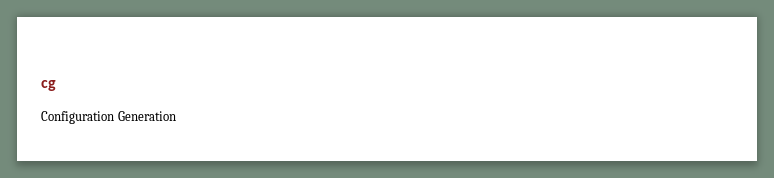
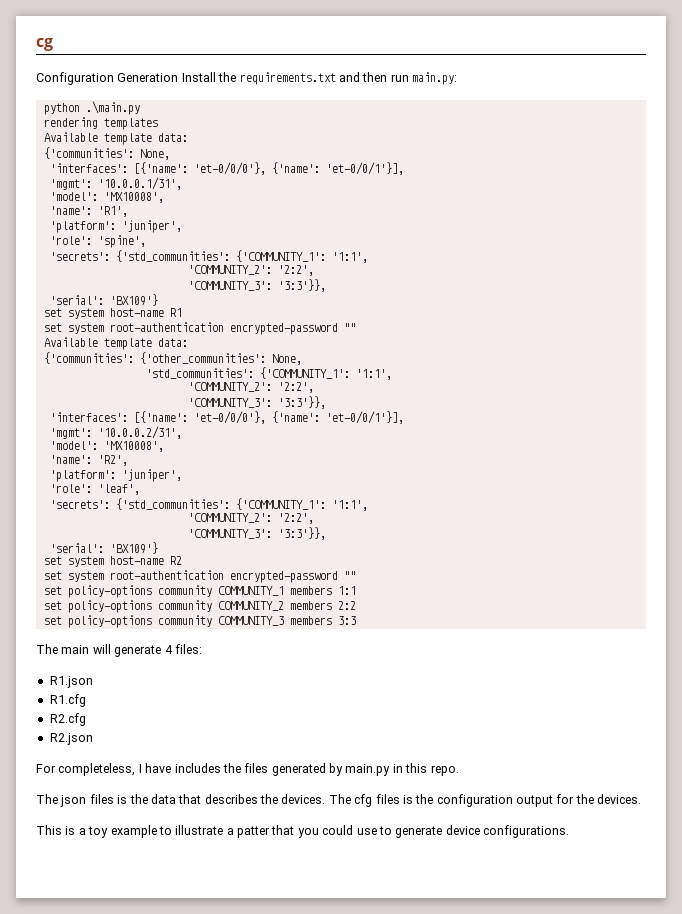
- Configuration Generation
+ Configuration Generation Install the requirements.txt and then run main.py:
+ python .\main.py
+ rendering templates
+ Available template data:
+ {'communities': None,
+ 'interfaces': [{'name': 'et-0/0/0'}, {'name': 'et-0/0/1'}],
+ 'mgmt': '10.0.0.1/31',
+ 'model': 'MX10008',
+ 'name': 'R1',
+ 'platform': 'juniper',
+ 'role': 'spine',
+ 'secrets': {'std_communities': {'COMMUNITY_1': '1:1',
+ 'COMMUNITY_2': '2:2',
+ 'COMMUNITY_3': '3:3'}},
+ 'serial': 'BX109'}
+ set system host-name R1
+ set system root-authentication encrypted-password ""
+ Available template data:
+ {'communities': {'other_communities': None,
+ 'std_communities': {'COMMUNITY_1': '1:1',
+ 'COMMUNITY_2': '2:2',
+ 'COMMUNITY_3': '3:3'}},
+ 'interfaces': [{'name': 'et-0/0/0'}, {'name': 'et-0/0/1'}],
+ 'mgmt': '10.0.0.2/31',
+ 'model': 'MX10008',
+ 'name': 'R2',
+ 'platform': 'juniper',
+ 'role': 'leaf',
+ 'secrets': {'std_communities': {'COMMUNITY_1': '1:1',
+ 'COMMUNITY_2': '2:2',
+ 'COMMUNITY_3': '3:3'}},
+ 'serial': 'BX109'}
+ set system host-name R2
+ set system root-authentication encrypted-password ""
+ set policy-options community COMMUNITY_1 members 1:1
+ set policy-options community COMMUNITY_2 members 2:2
+ set policy-options community COMMUNITY_3 members 3:3
+ The main will generate 4 files:
+ R1.json
+ R1.cfg
+ R2.cfg
+ R2.json
+ For completeless, I have includes the files generated by main.py in this repo.
+ The json files is the data that describes the devices. The cfg files is the configuration output for the devices.
+ This is a toy example to illustrate a patter that you could use to generate device configurations.

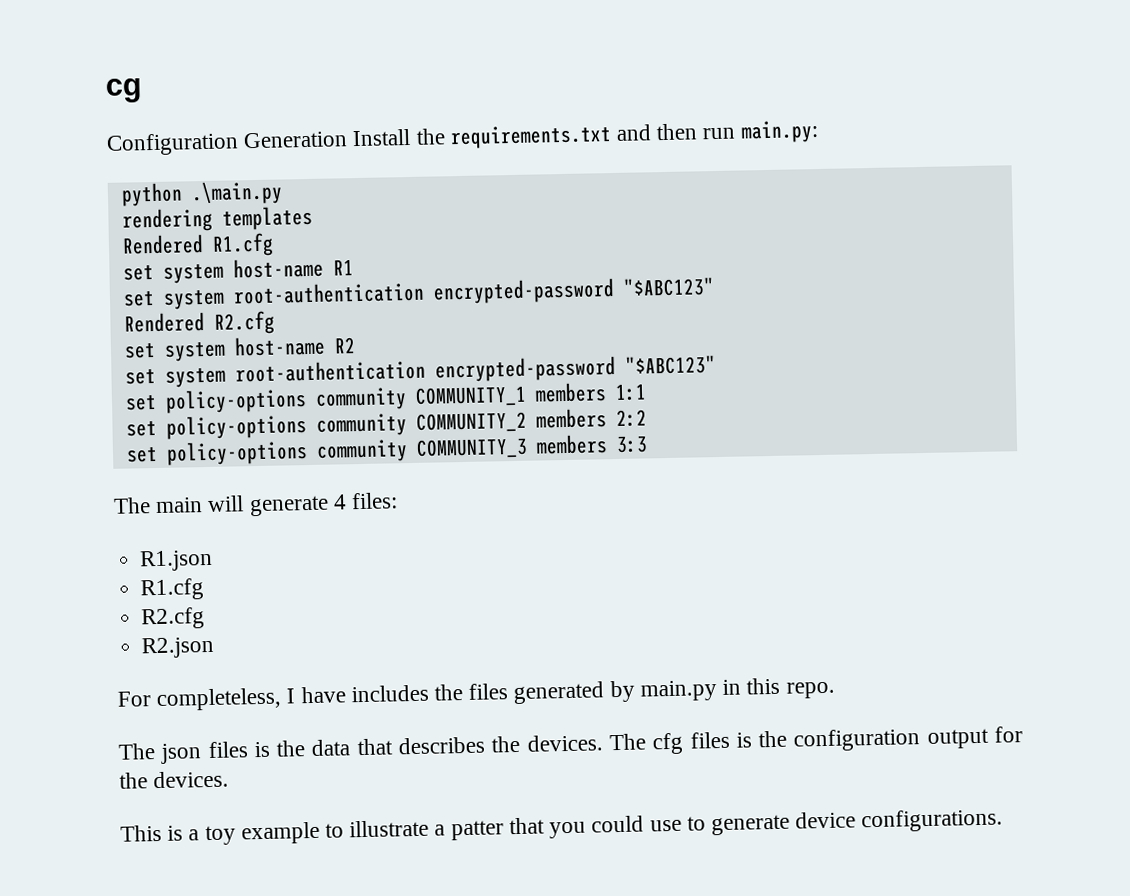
  rendering templates
- Available template data:
- {'communities': None,
- 'interfaces': [{'name': 'et-0/0/0'}, {'name': 'et-0/0/1'}],
- 'mgmt': '10.0.0.1/31',
- 'model': 'MX10008',
- 'name': 'R1',
- 'platform': 'juniper',
- 'role': 'spine',
- 'secrets': {'std_communities': {'COMMUNITY_1': '1:1',
- 'COMMUNITY_2': '2:2',
- 'COMMUNITY_3': '3:3'}},
- 'serial': 'BX109'}
+ Rendered R1.cfg
  set system host-name R1
- set system root-authentication encrypted-password ""
- Available template data:
- {'communities': {'other_communities': None,
- 'std_communities': {'COMMUNITY_1': '1:1',
- 'COMMUNITY_2': '2:2',
- 'COMMUNITY_3': '3:3'}},
- 'interfaces': [{'name': 'et-0/0/0'}, {'name': 'et-0/0/1'}],
- 'mgmt': '10.0.0.2/31',
- 'model': 'MX10008',
- 'name': 'R2',
- 'platform': 'juniper',
- 'role': 'leaf',
- 'secrets': {'std_communities': {'COMMUNITY_1': '1:1',
- 'COMMUNITY_2': '2:2',
- 'COMMUNITY_3': '3:3'}},
- 'serial': 'BX109'}
+ set system root-authentication encrypted-password "$ABC123"
+ Rendered R2.cfg
  set system host-name R2
- set system root-authentication encrypted-password ""
+ set system root-authentication encrypted-password "$ABC123"

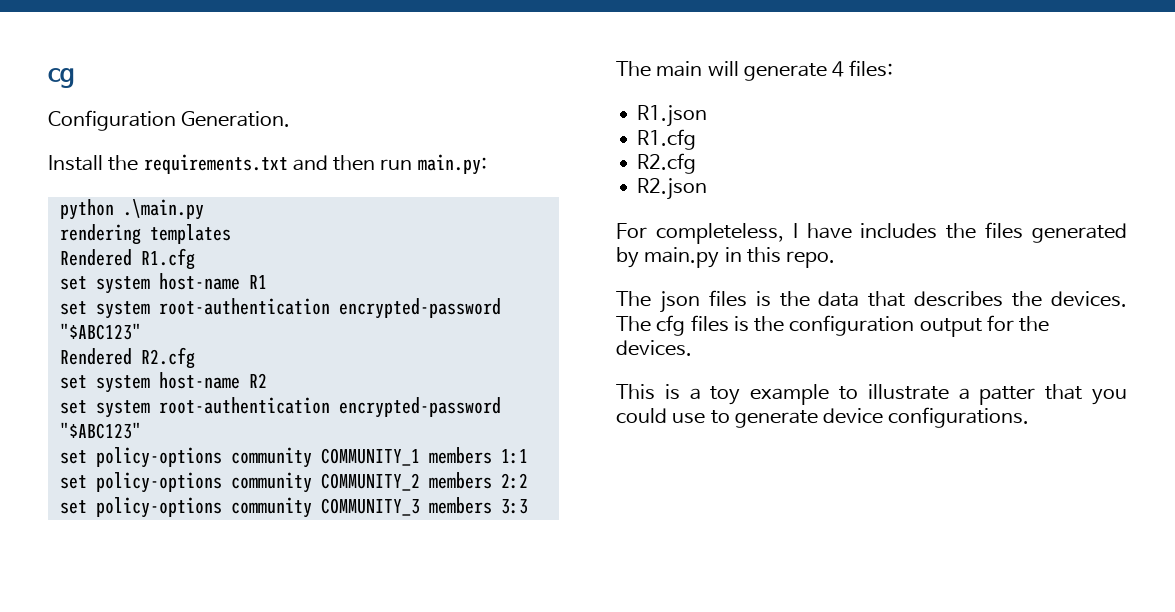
- Configuration Generation Install the requirements.txt and then run main.py:
+ Configuration Generation.
+ Install the requirements.txt and then run main.py:

